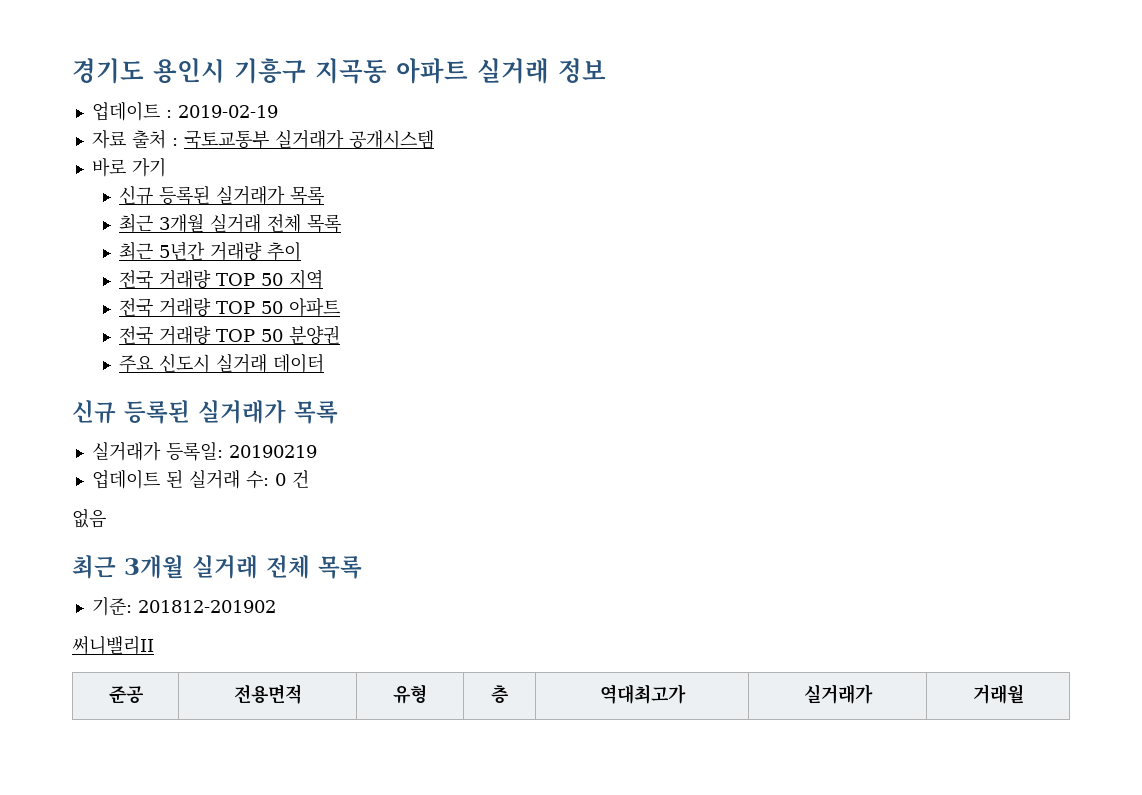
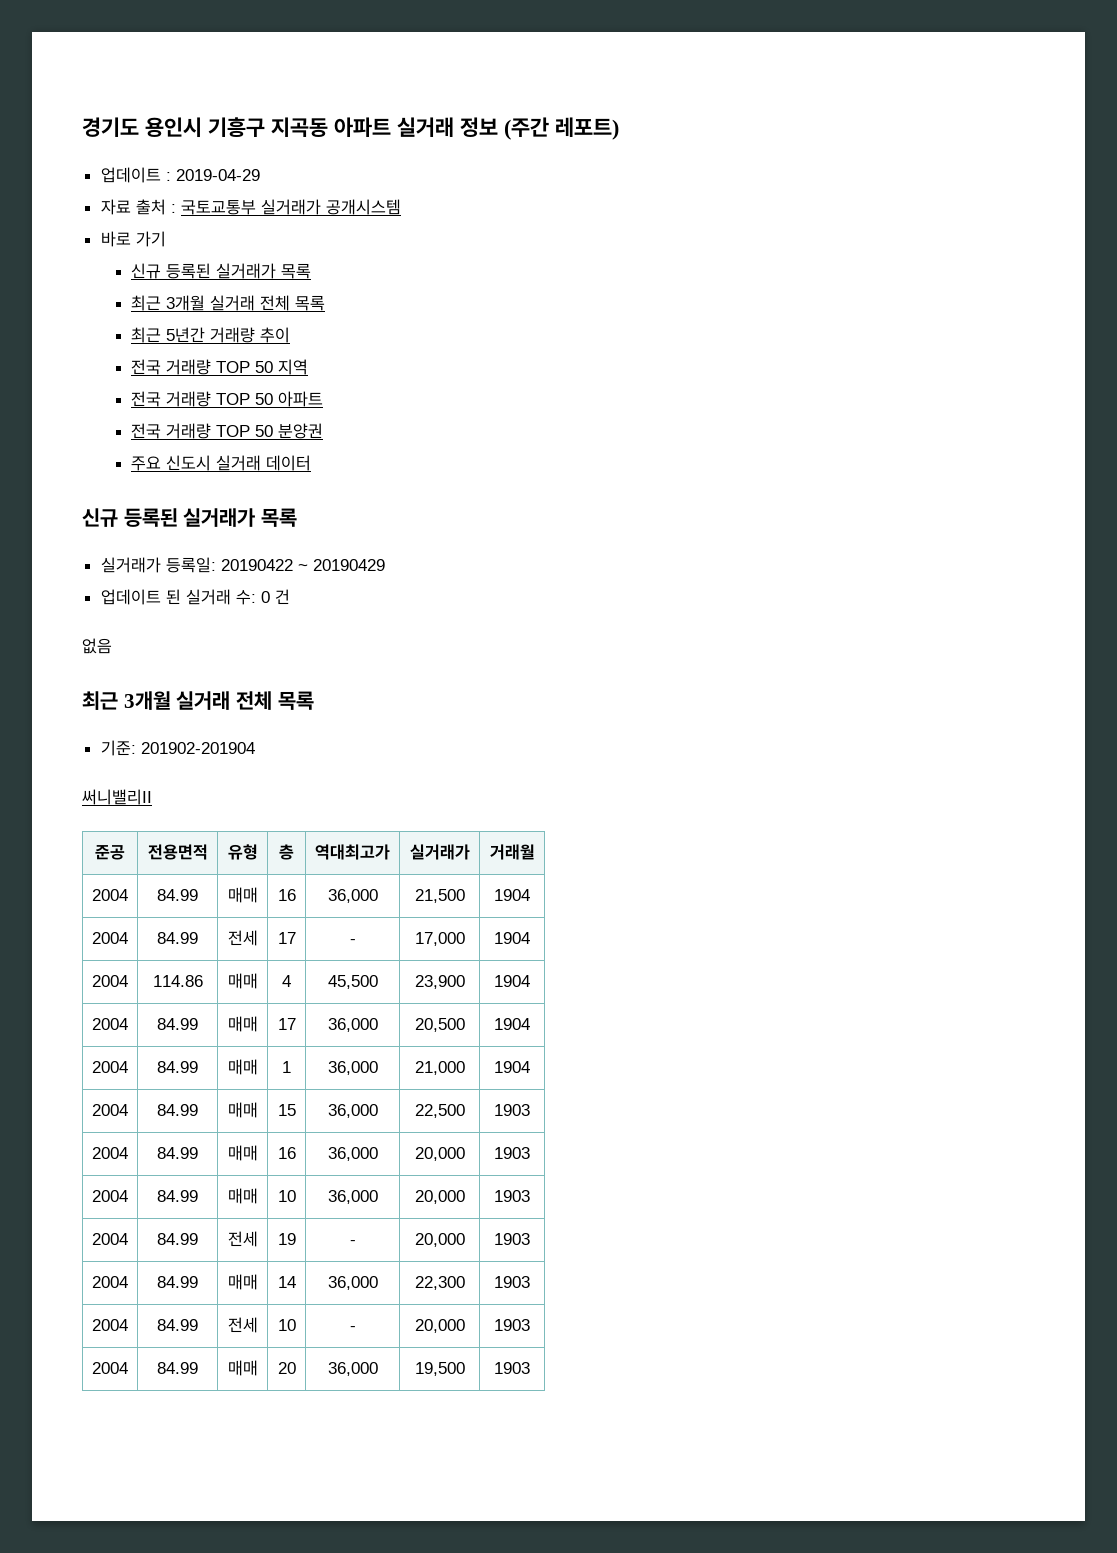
- 경기도 용인시 기흥구 지곡동 아파트 실거래 정보
+ 경기도 용인시 기흥구 지곡동 아파트 실거래 정보 (주간 레포트)
- 업데이트 : 2019-02-19
+ 업데이트 : 2019-04-29
- 실거래가 등록일: 20190219
+ 실거래가 등록일: 20190422 ~ 20190429
- 기준: 201812-201902
+ 기준: 201902-201904
+ 2004 | 84.99 | 매매 | 16 | 36,000 | 21,500 | 1904
+ 2004 | 84.99 | 전세 | 17 | - | 17,000 | 1904
+ 2004 | 114.86 | 매매 | 4 | 45,500 | 23,900 | 1904
+ 2004 | 84.99 | 매매 | 17 | 36,000 | 20,500 | 1904
+ 2004 | 84.99 | 매매 | 1 | 36,000 | 21,000 | 1904
+ 2004 | 84.99 | 매매 | 15 | 36,000 | 22,500 | 1903
+ 2004 | 84.99 | 매매 | 16 | 36,000 | 20,000 | 1903
+ 2004 | 84.99 | 매매 | 10 | 36,000 | 20,000 | 1903
+ 2004 | 84.99 | 전세 | 19 | - | 20,000 | 1903
+ 2004 | 84.99 | 매매 | 14 | 36,000 | 22,300 | 1903
+ 2004 | 84.99 | 전세 | 10 | - | 20,000 | 1903
+ 2004 | 84.99 | 매매 | 20 | 36,000 | 19,500 | 1903

